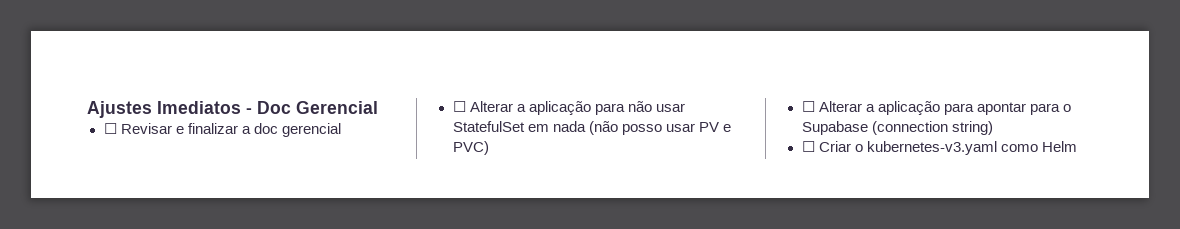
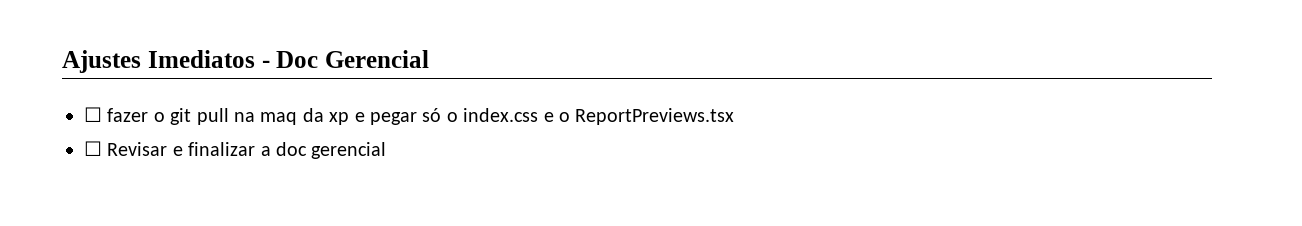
+ ☐ fazer o git pull na maq da xp e pegar só o index.css e o ReportPreviews.tsx
- ☐ Alterar a aplicação para não usar StatefulSet em nada (não posso usar PV e PVC)
- ☐ Alterar a aplicação para apontar para o Supabase (connection string)
- ☐ Criar o kubernetes-v3.yaml como Helm

